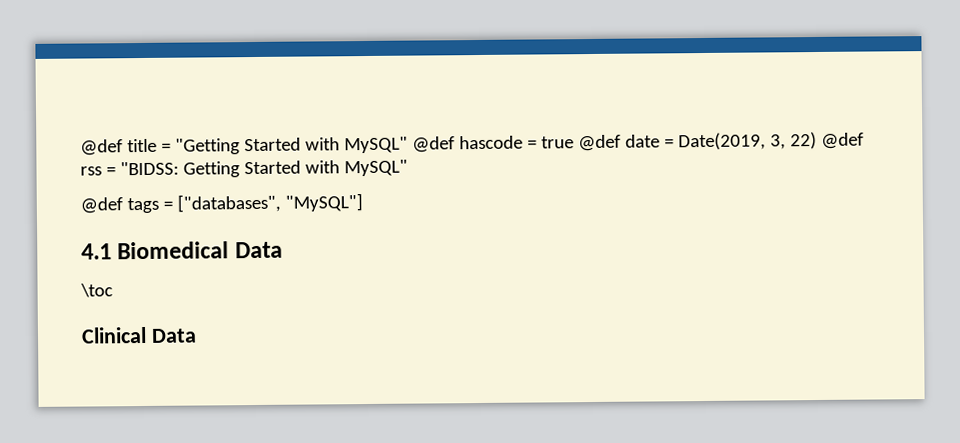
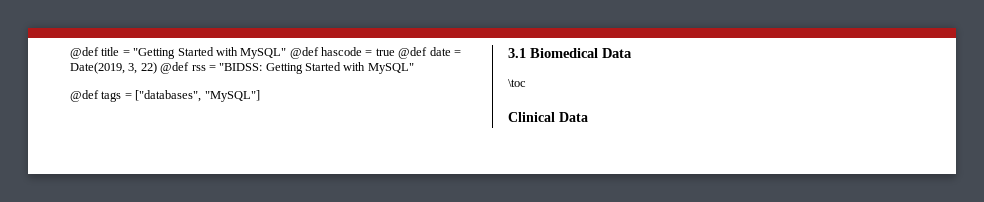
- 4.1 Biomedical Data
+ 3.1 Biomedical Data

